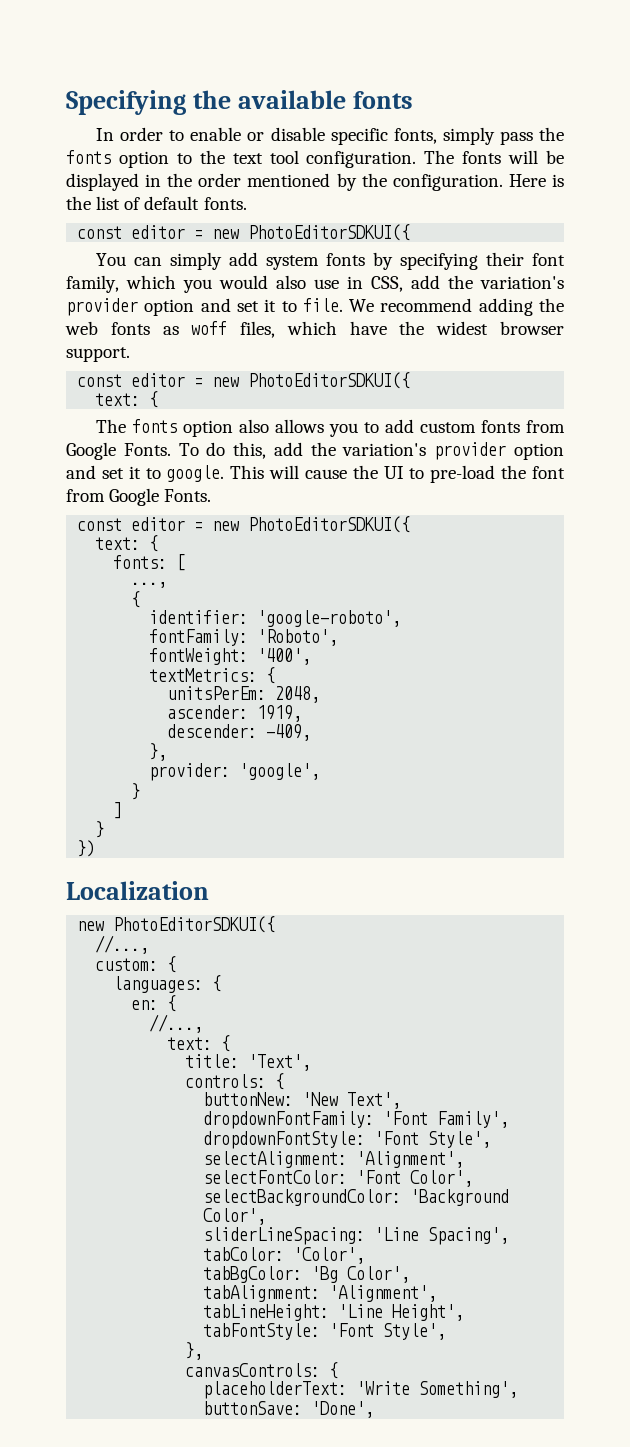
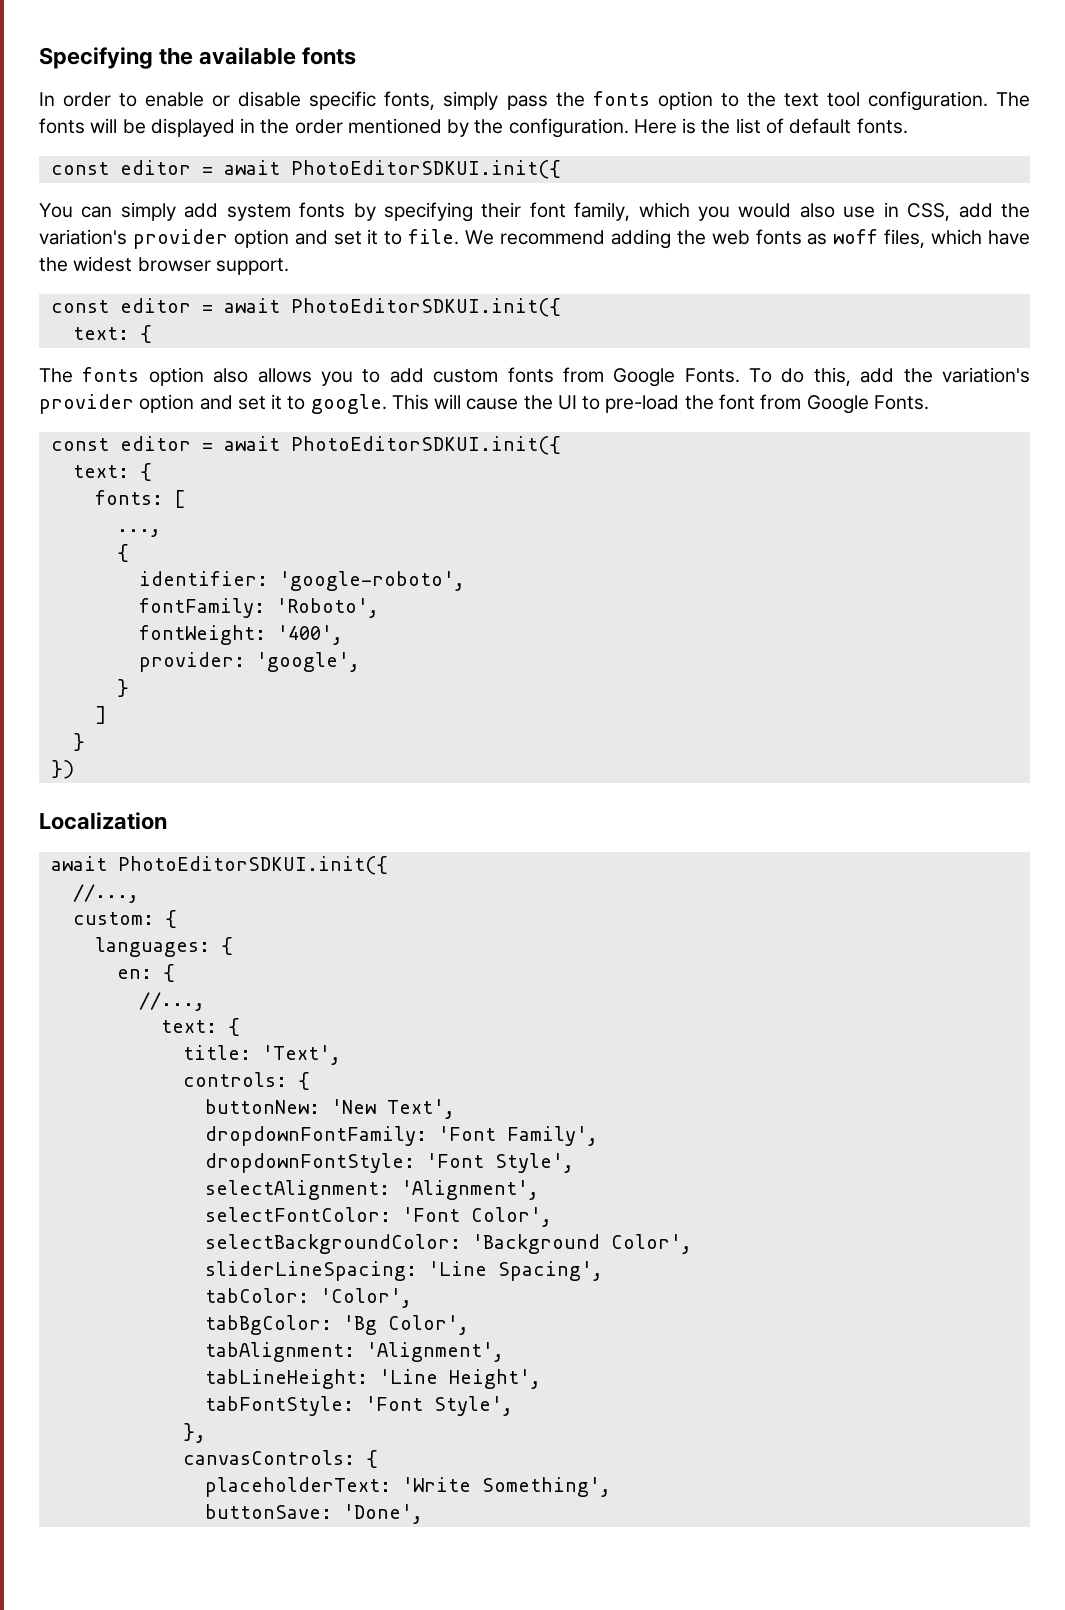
  Here is the list of default fonts.
- const editor = new PhotoEditorSDKUI({
+ const editor = await PhotoEditorSDKUI.init({
  We recommend adding the web fonts as woff files, which have the widest browser support.
- const editor = new PhotoEditorSDKUI({
+ const editor = await PhotoEditorSDKUI.init({
  This will cause the UI to pre-load the font from Google Fonts.
- const editor = new PhotoEditorSDKUI({
+ const editor = await PhotoEditorSDKUI.init({
- textMetrics: {
- unitsPerEm: 2048,
- ascender: 1919,
- descender: -409,
- },
  Localization
- new PhotoEditorSDKUI({
+ await PhotoEditorSDKUI.init({

